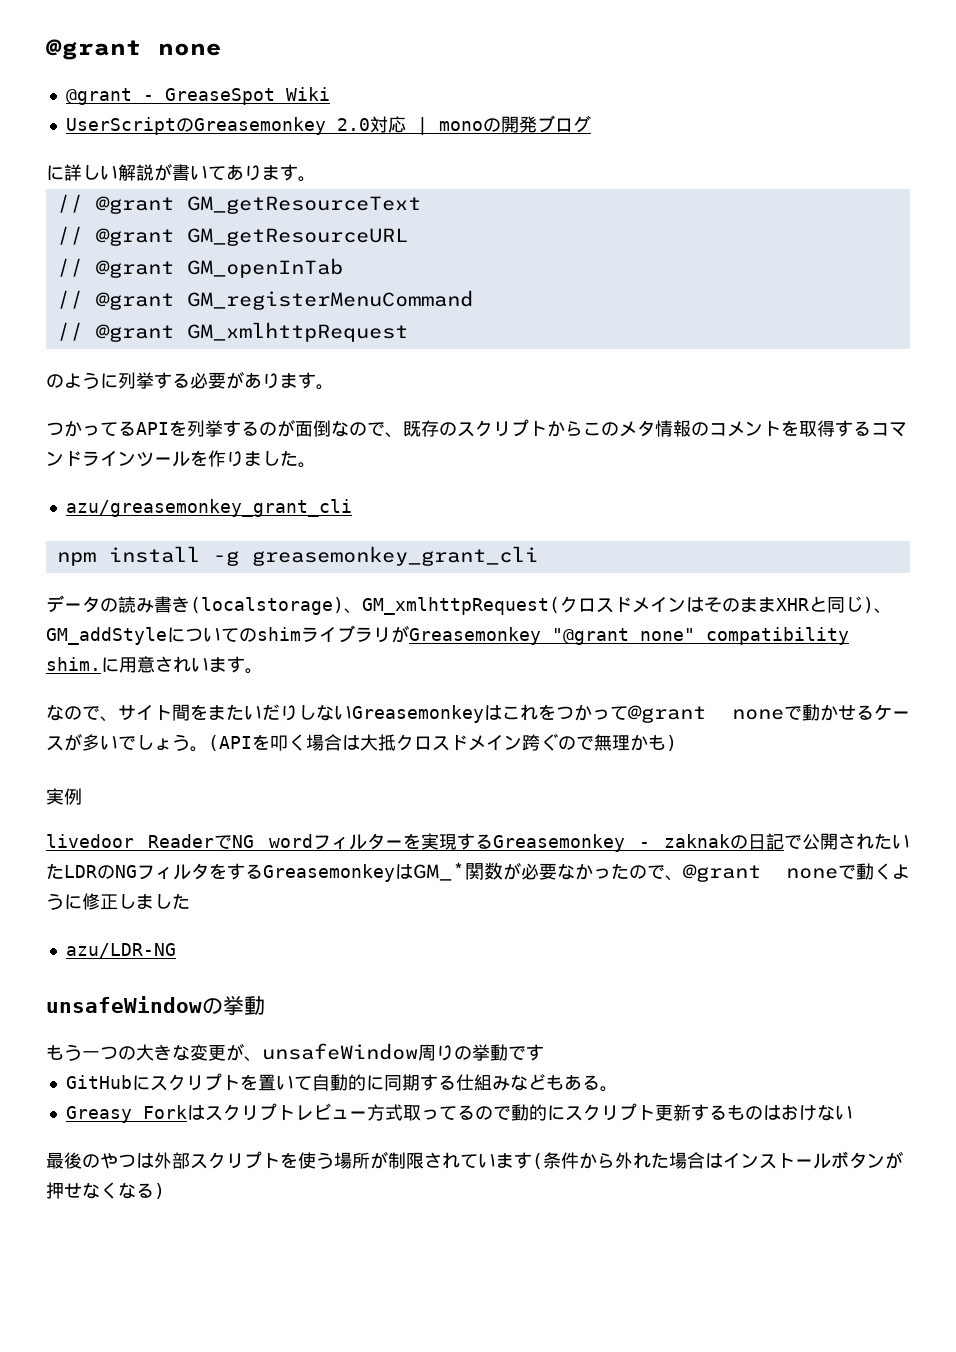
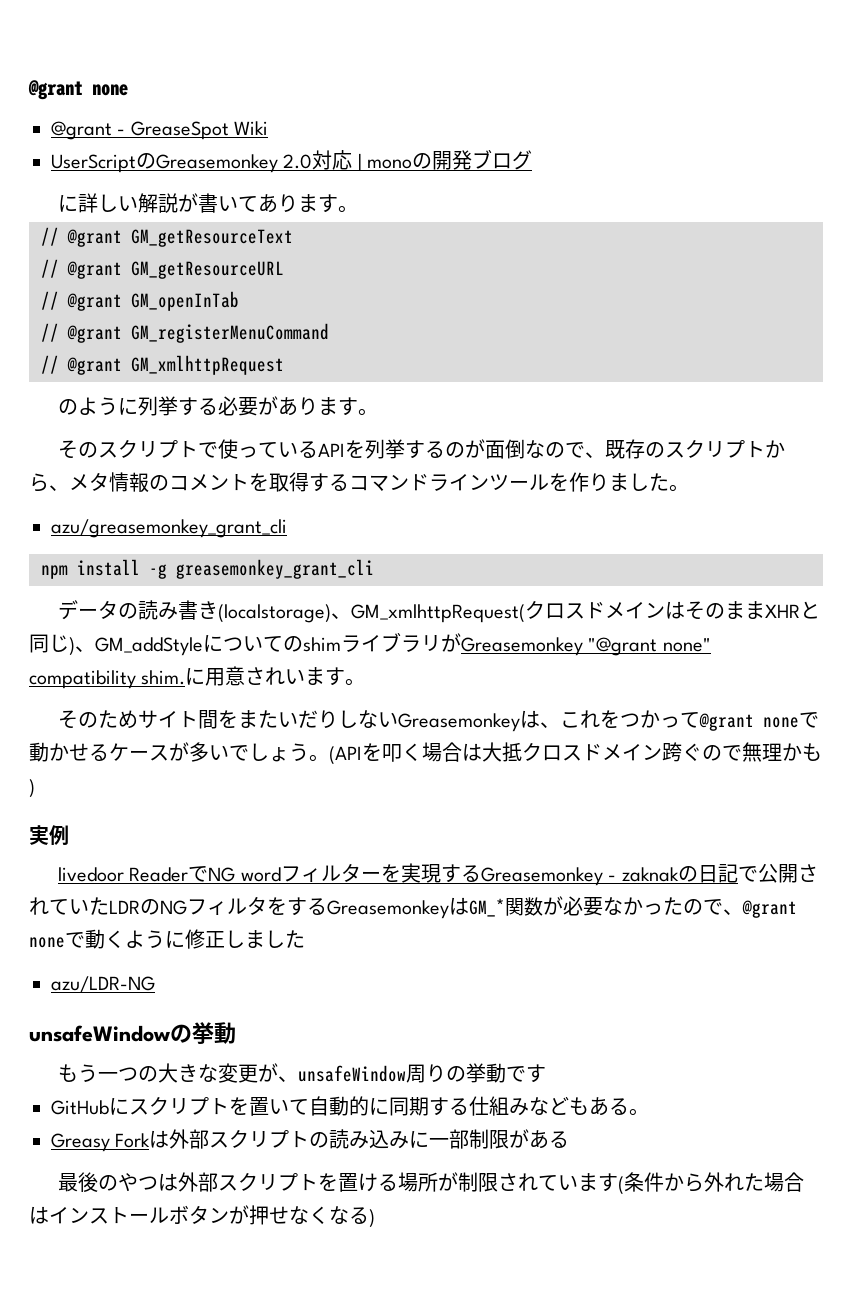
- つかってるAPIを列挙するのが面倒なので、既存のスクリプトからこのメタ情報のコメントを取得するコマンドラインツールを作りました。
+ そのスクリプトで使っているAPIを列挙するのが面倒なので、既存のスクリプトから、メタ情報のコメントを取得するコマンドラインツールを作りました。
- なので、サイト間をまたいだりしないGreasemonkeyはこれをつかって@grant noneで動かせるケースが多いでしょう。
+ そのためサイト間をまたいだりしないGreasemonkeyは、これをつかって@grant noneで動かせるケースが多いでしょう。
- livedoor ReaderでNG wordフィルターを実現するGreasemonkey - zaknakの日記で公開されたいたLDRのNGフィルタをするGreasemonkeyはGM_*関数が必要なかったので、@grant noneで動くように修正しました
+ livedoor ReaderでNG wordフィルターを実現するGreasemonkey - zaknakの日記で公開されていたLDRのNGフィルタをするGreasemonkeyはGM_*関数が必要なかったので、@grant noneで動くように修正しました
- Greasy Forkはスクリプトレビュー方式取ってるので動的にスクリプト更新するものはおけない
+ Greasy Forkは外部スクリプトの読み込みに一部制限がある
- 最後のやつは外部スクリプトを使う場所が制限されています(条件から外れた場合はインストールボタンが押せなくなる)
+ 最後のやつは外部スクリプトを置ける場所が制限されています(条件から外れた場合はインストールボタンが押せなくなる)

